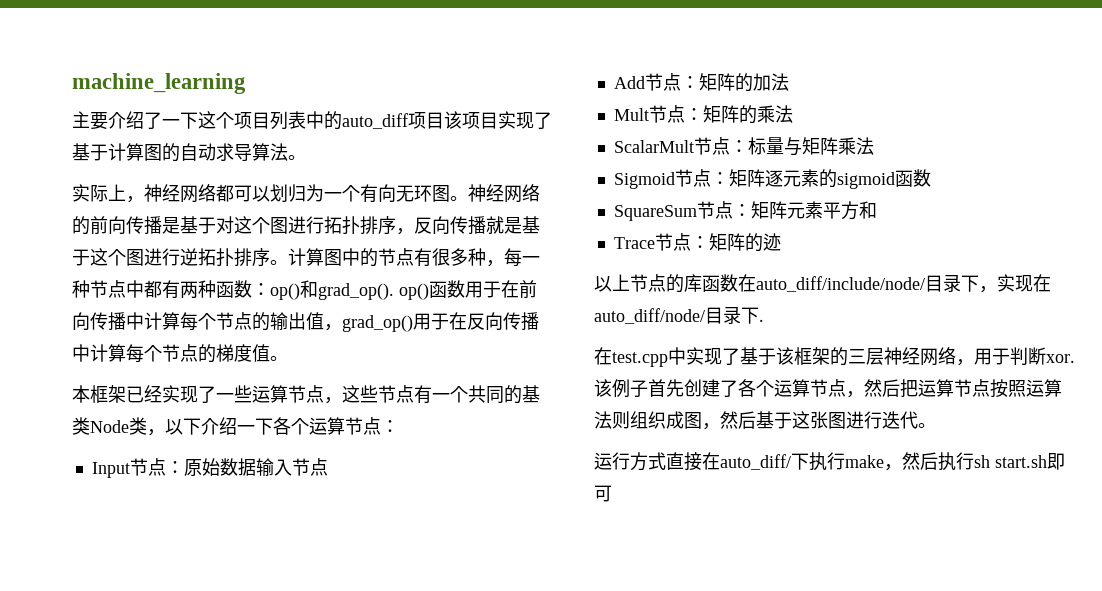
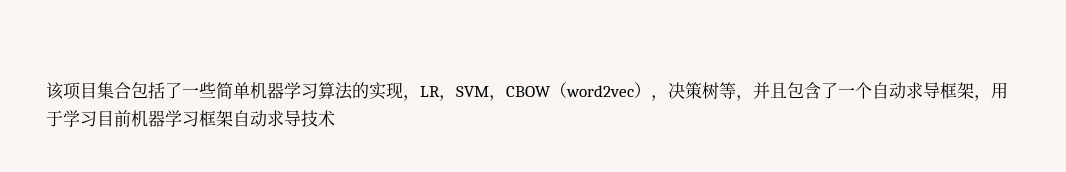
- machine_learning
- 主要介绍了一下这个项目列表中的auto_diff项目该项目实现了基于计算图的自动求导算法。
- 实际上，神经网络都可以划归为一个有向无环图。神经网络的前向传播是基于对这个图进行拓扑排序，反向传播就是基于这个图进行逆拓扑排序。计算图中的节点有很多种，每一种节点中都有两种函数：op()和grad_op(). op()函数用于在前向传播中计算每个节点的输出值，grad_op()用于在反向传播中计算每个节点的梯度值。
- 本框架已经实现了一些运算节点，这些节点有一个共同的基类Node类，以下介绍一下各个运算节点：
- Input节点：原始数据输入节点
- Add节点：矩阵的加法
- Mult节点：矩阵的乘法
- ScalarMult节点：标量与矩阵乘法
- Sigmoid节点：矩阵逐元素的sigmoid函数
- SquareSum节点：矩阵元素平方和
- Trace节点：矩阵的迹
- 以上节点的库函数在auto_diff/include/node/目录下，实现在auto_diff/node/目录下.
- 在test.cpp中实现了基于该框架的三层神经网络，用于判断xor.该例子首先创建了各个运算节点，然后把运算节点按照运算法则组织成图，然后基于这张图进行迭代。
- 运行方式直接在auto_diff/下执行make，然后执行sh start.sh即可
+ 该项目集合包括了一些简单机器学习算法的实现，LR，SVM，CBOW（word2vec），决策树等，并且包含了一个自动求导框架，用于学习目前机器学习框架自动求导技术

